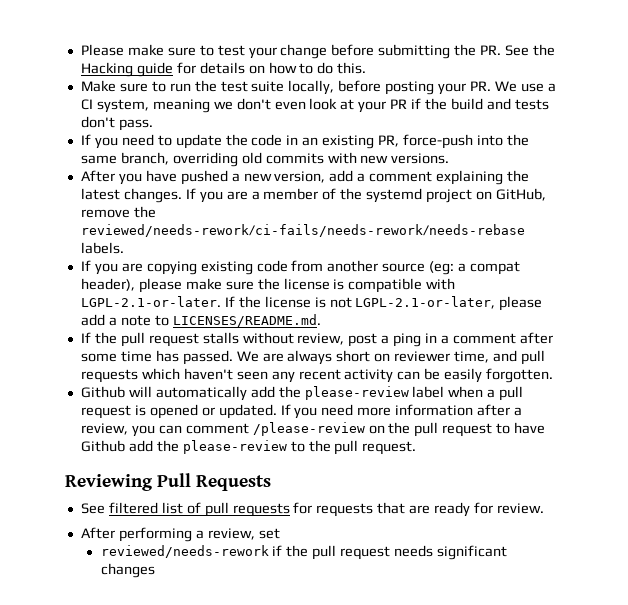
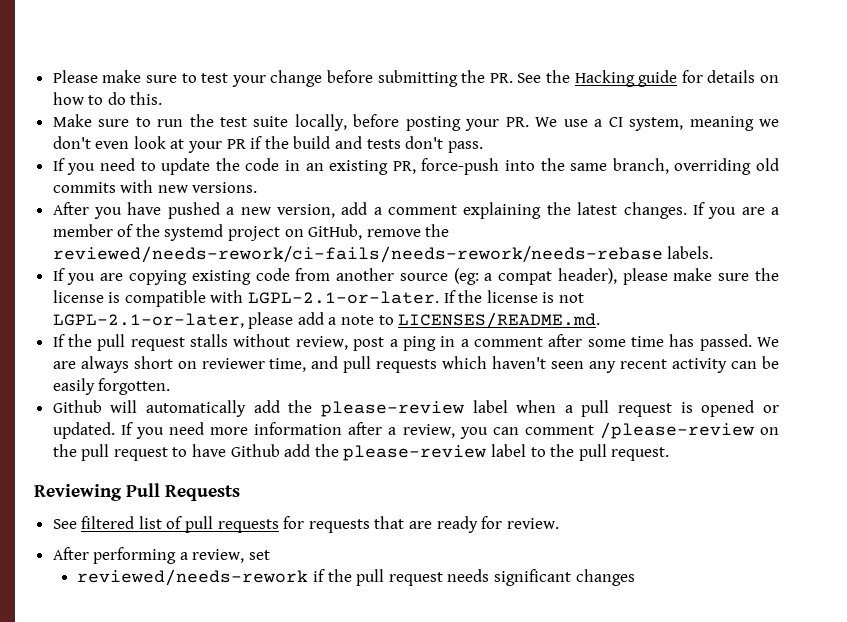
- If you need more information after a review, you can comment /please-review on the pull request to have Github add the please-review to the pull request.
+ If you need more information after a review, you can comment /please-review on the pull request to have Github add the please-review label to the pull request.

